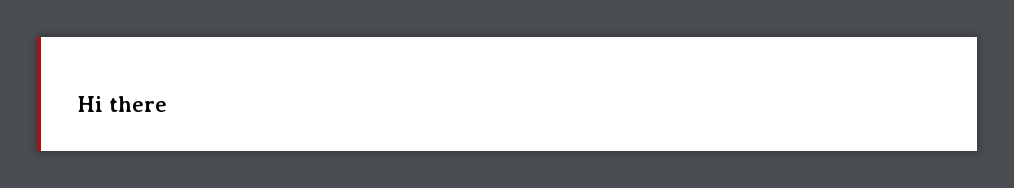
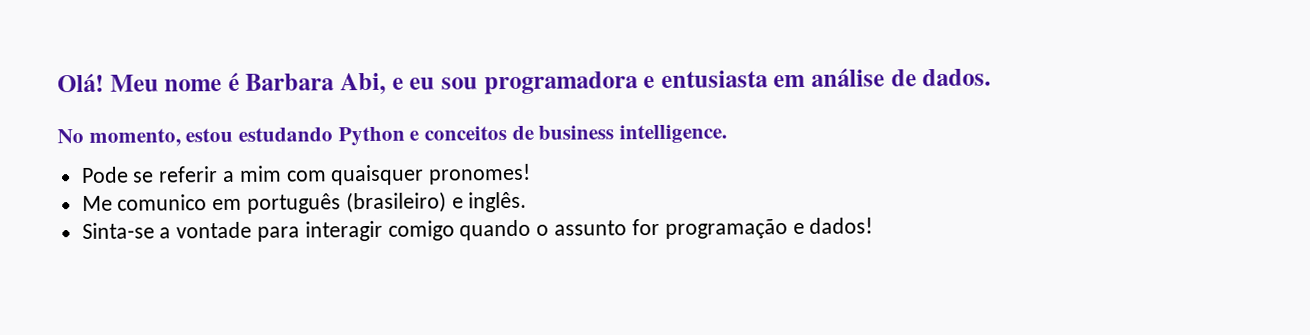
- Hi there
+ Olá! Meu nome é Barbara Abi, e eu sou programadora e entusiasta em análise de dados.
+ No momento, estou estudando Python e conceitos de business intelligence.
+ Pode se referir a mim com quaisquer pronomes!
+ Me comunico em português (brasileiro) e inglês.
+ Sinta-se a vontade para interagir comigo quando o assunto for programação e dados!

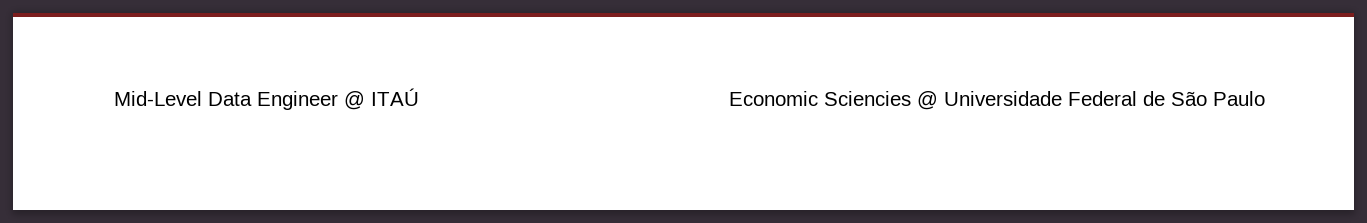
- Olá! Meu nome é Barbara Abi, e eu sou programadora e entusiasta em análise de dados.
- No momento, estou estudando Python e conceitos de business intelligence.
- Pode se referir a mim com quaisquer pronomes!
- Me comunico em português (brasileiro) e inglês.
- Sinta-se a vontade para interagir comigo quando o assunto for programação e dados!
+ Mid-Level Data Engineer @ ITAÚ
+ Economic Sciencies @ Universidade Federal de São Paulo

